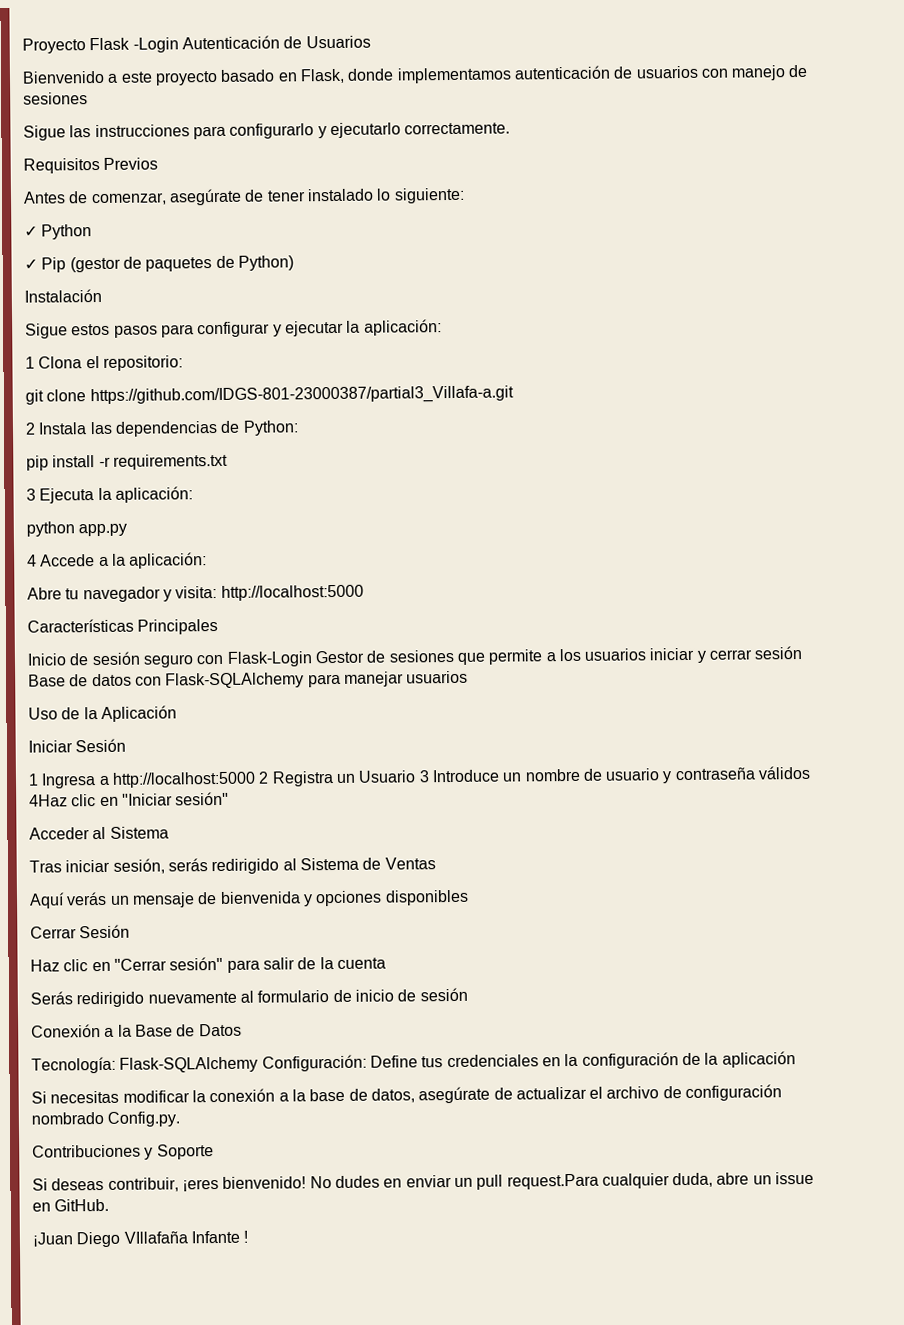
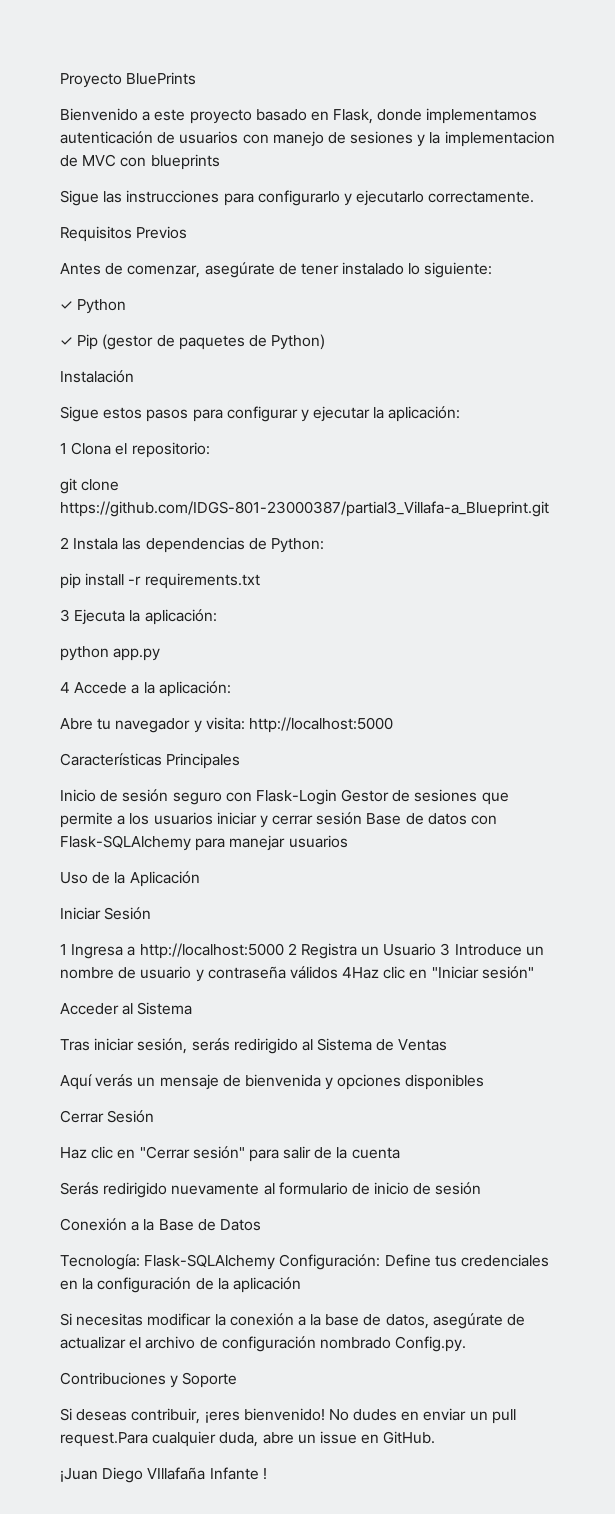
- Proyecto Flask -Login Autenticación de Usuarios
+ Proyecto BluePrints
- Bienvenido a este proyecto basado en Flask, donde implementamos autenticación de usuarios con manejo de sesiones
+ Bienvenido a este proyecto basado en Flask, donde implementamos autenticación de usuarios con manejo de sesiones y la implementacion de MVC con blueprints
- git clone https://github.com/IDGS-801-23000387/partial3_Villafa-a.git
+ git clone https://github.com/IDGS-801-23000387/partial3_Villafa-a_Blueprint.git

